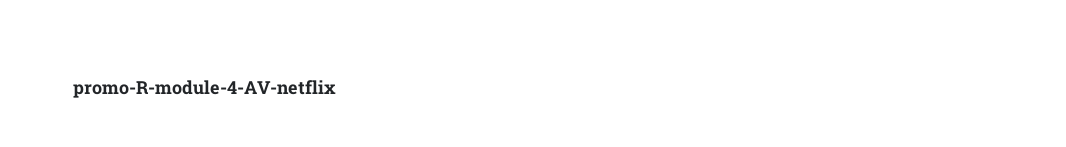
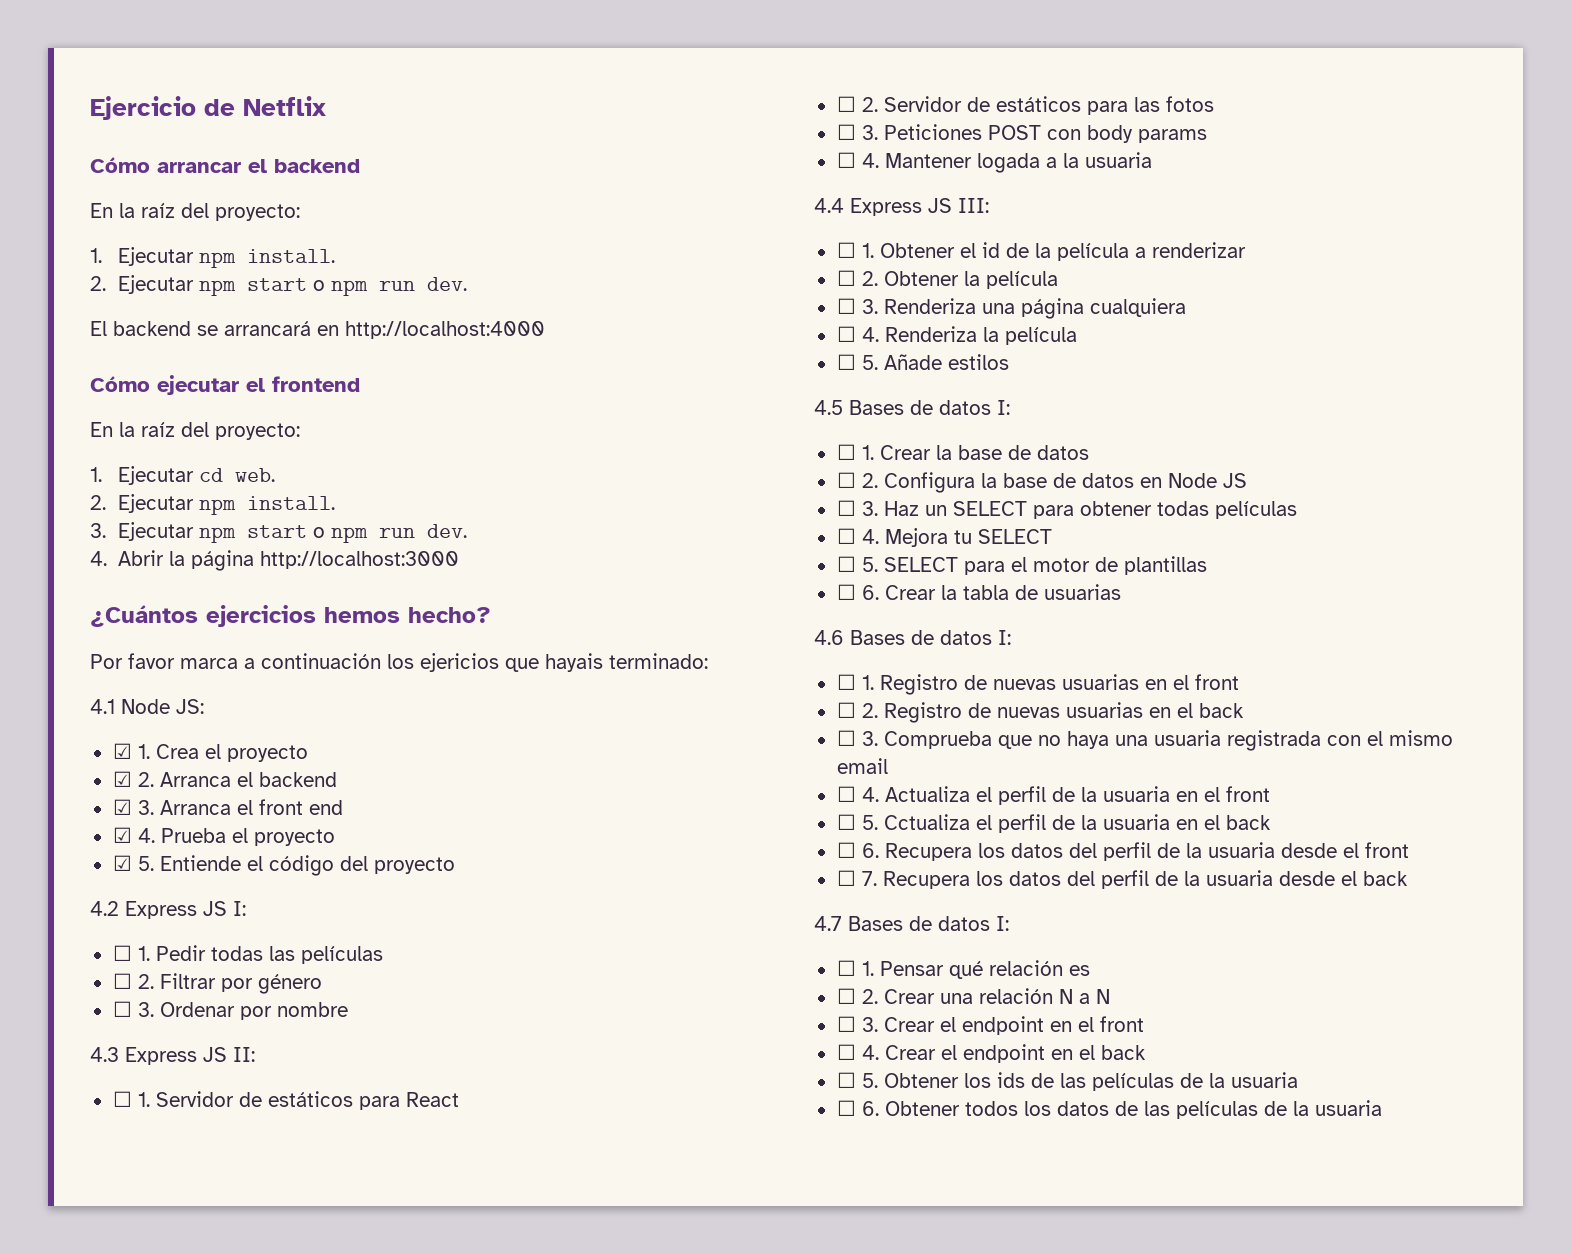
- promo-R-module-4-AV-netflix
+ Ejercicio de Netflix
+ Cómo arrancar el backend
+ En la raíz del proyecto:
+ 1. Ejecutar npm install.
+ 2. Ejecutar npm start o npm run dev.
+ El backend se arrancará en http://localhost:4000
+ Cómo ejecutar el frontend
+ En la raíz del proyecto:
+ 1. Ejecutar cd web.
+ 2. Ejecutar npm install.
+ 3. Ejecutar npm start o npm run dev.
+ 4. Abrir la página http://localhost:3000
+ ¿Cuántos ejercicios hemos hecho?
+ Por favor marca a continuación los ejericios que hayais terminado:
+ 4.1 Node JS:
+ ☑ 1. Crea el proyecto
+ ☑ 2. Arranca el backend
+ ☑ 3. Arranca el front end
+ ☑ 4. Prueba el proyecto
+ ☑ 5. Entiende el código del proyecto
+ 4.2 Express JS I:
+ ☐ 1. Pedir todas las películas
+ ☐ 2. Filtrar por género
+ ☐ 3. Ordenar por nombre
+ 4.3 Express JS II:
+ ☐ 1. Servidor de estáticos para React
+ ☐ 2. Servidor de estáticos para las fotos
+ ☐ 3. Peticiones POST con body params
+ ☐ 4. Mantener logada a la usuaria
+ 4.4 Express JS III:
+ ☐ 1. Obtener el id de la película a renderizar
+ ☐ 2. Obtener la película
+ ☐ 3. Renderiza una página cualquiera
+ ☐ 4. Renderiza la película
+ ☐ 5. Añade estilos
+ 4.5 Bases de datos I:
+ ☐ 1. Crear la base de datos
+ ☐ 2. Configura la base de datos en Node JS
+ ☐ 3. Haz un SELECT para obtener todas películas
+ ☐ 4. Mejora tu SELECT
+ ☐ 5. SELECT para el motor de plantillas
+ ☐ 6. Crear la tabla de usuarias
+ 4.6 Bases de datos I:
+ ☐ 1. Registro de nuevas usuarias en el front
+ ☐ 2. Registro de nuevas usuarias en el back
+ ☐ 3. Comprueba que no haya una usuaria registrada con el mismo email
+ ☐ 4. Actualiza el perfil de la usuaria en el front
+ ☐ 5. Cctualiza el perfil de la usuaria en el back
+ ☐ 6. Recupera los datos del perfil de la usuaria desde el front
+ ☐ 7. Recupera los datos del perfil de la usuaria desde el back
+ 4.7 Bases de datos I:
+ ☐ 1. Pensar qué relación es
+ ☐ 2. Crear una relación N a N
+ ☐ 3. Crear el endpoint en el front
+ ☐ 4. Crear el endpoint en el back
+ ☐ 5. Obtener los ids de las películas de la usuaria
+ ☐ 6. Obtener todos los datos de las películas de la usuaria

